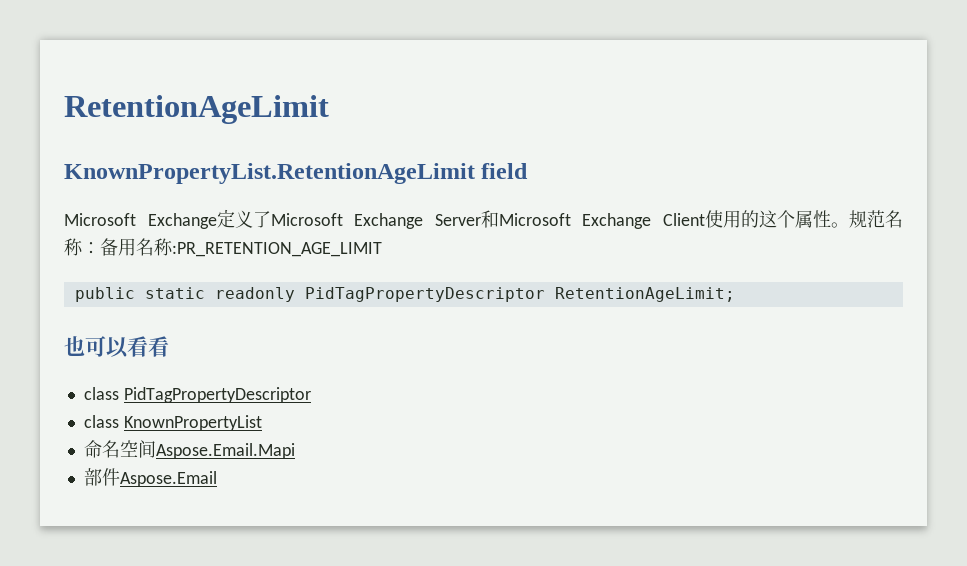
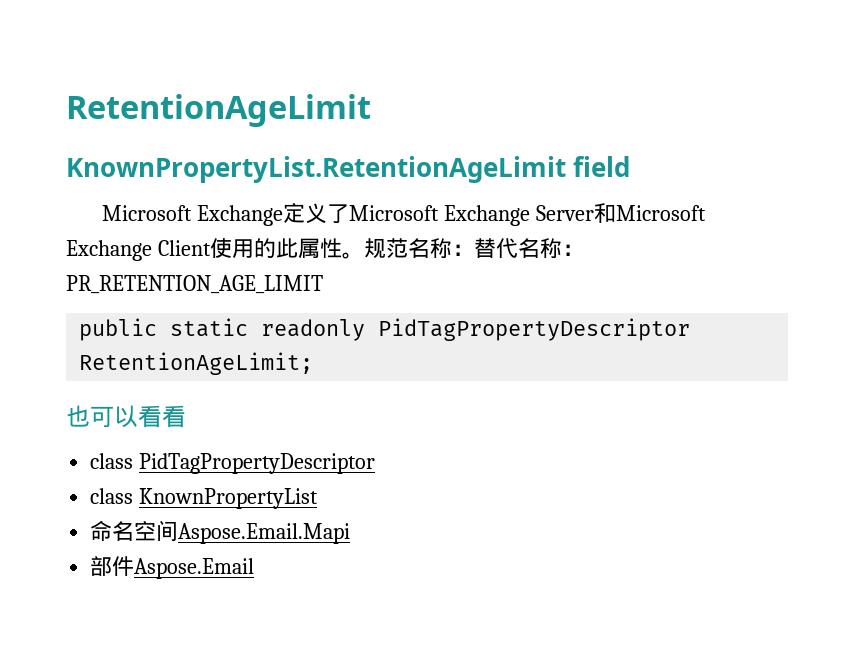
- Microsoft Exchange定义了Microsoft Exchange Server和Microsoft Exchange Client使用的这个属性。
+ Microsoft Exchange定义了Microsoft Exchange Server和Microsoft Exchange Client使用的此属性。
- 规范名称：备用名称:PR_RETENTION_AGE_LIMIT
+ 规范名称：替代名称：PR_RETENTION_AGE_LIMIT

